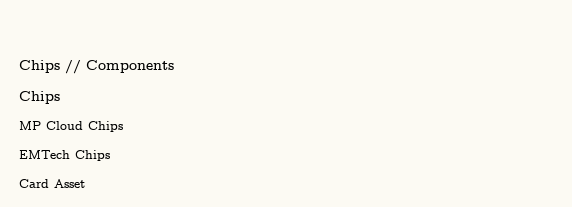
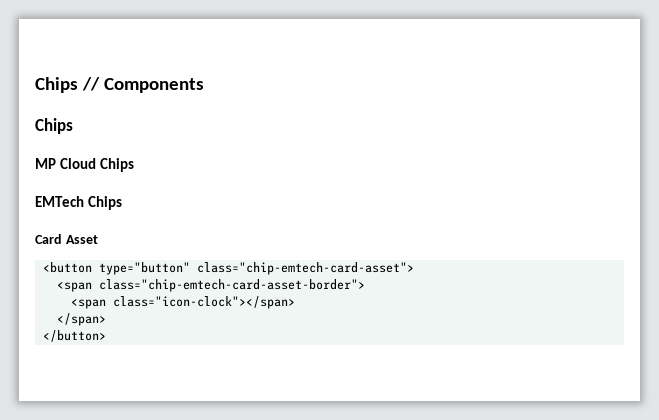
+ <button type="button" class="chip-emtech-card-asset">
+ <span class="chip-emtech-card-asset-border">
+ <span class="icon-clock"></span>
+ </span>
+ </button>

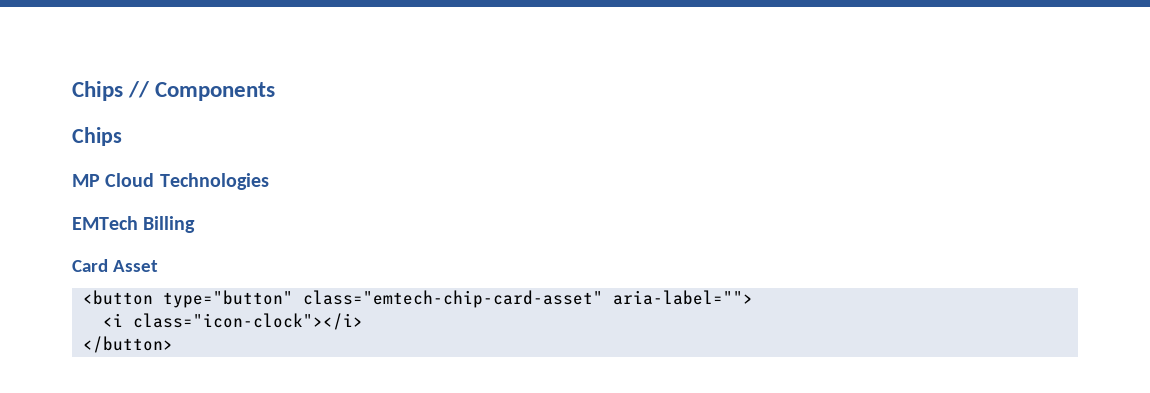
- MP Cloud Chips
+ MP Cloud Technologies
- EMTech Chips
+ EMTech Billing
- <button type="button" class="chip-emtech-card-asset">
- <span class="chip-emtech-card-asset-border">
- <span class="icon-clock"></span>
- </span>
+ <button type="button" class="emtech-chip-card-asset" aria-label="">
+ <i class="icon-clock"></i>

